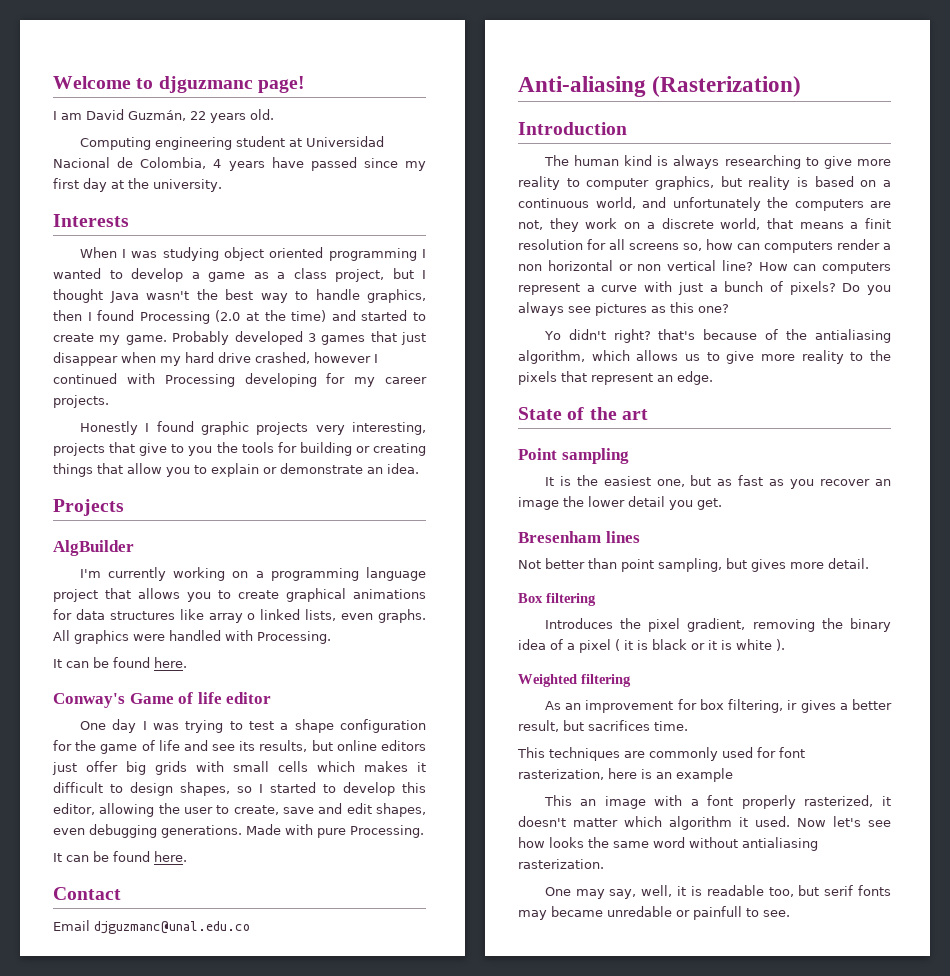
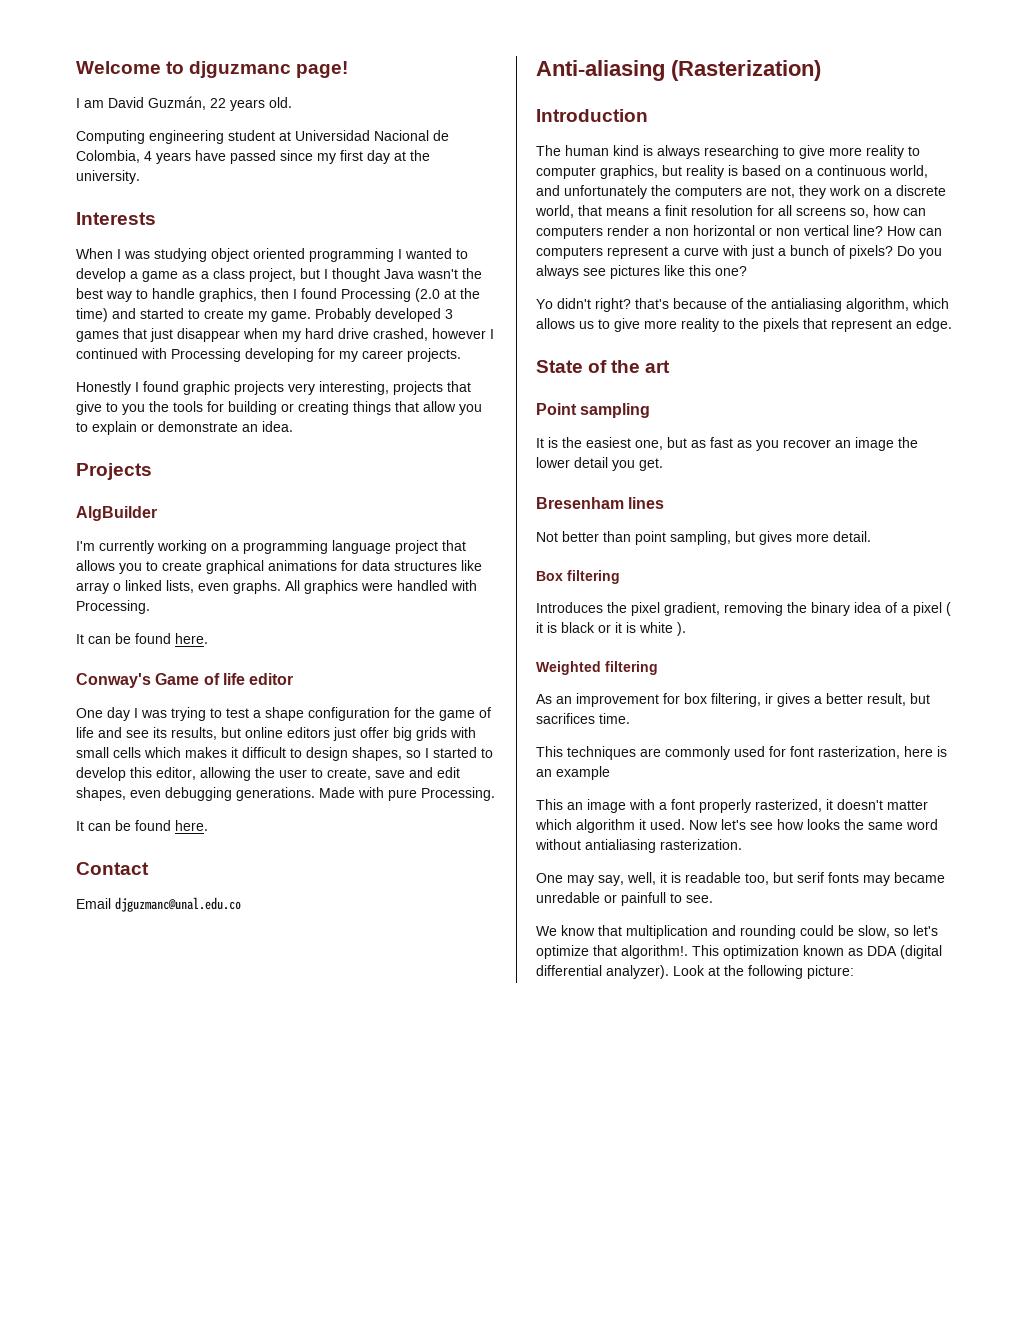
- Do you always see pictures as this one?
+ Do you always see pictures like this one?
+ We know that multiplication and rounding could be slow, so let's optimize that algorithm!. This optimization known as DDA (digital differential analyzer). Look at the following picture:

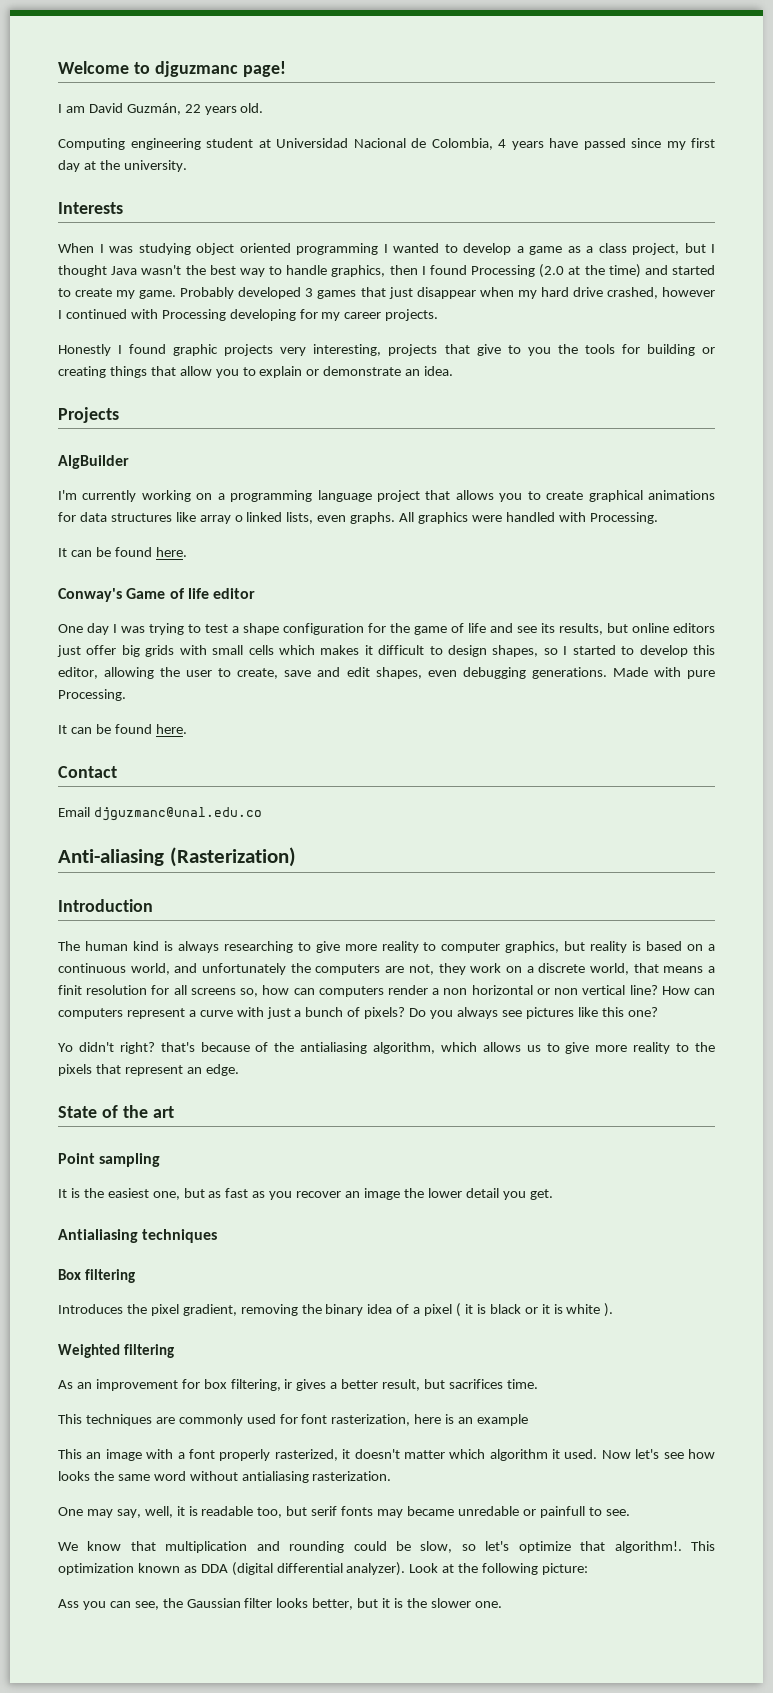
- Bresenham lines
- Not better than point sampling, but gives more detail.
+ Antialiasing techniques
+ Ass you can see, the Gaussian filter looks better, but it is the slower one.

